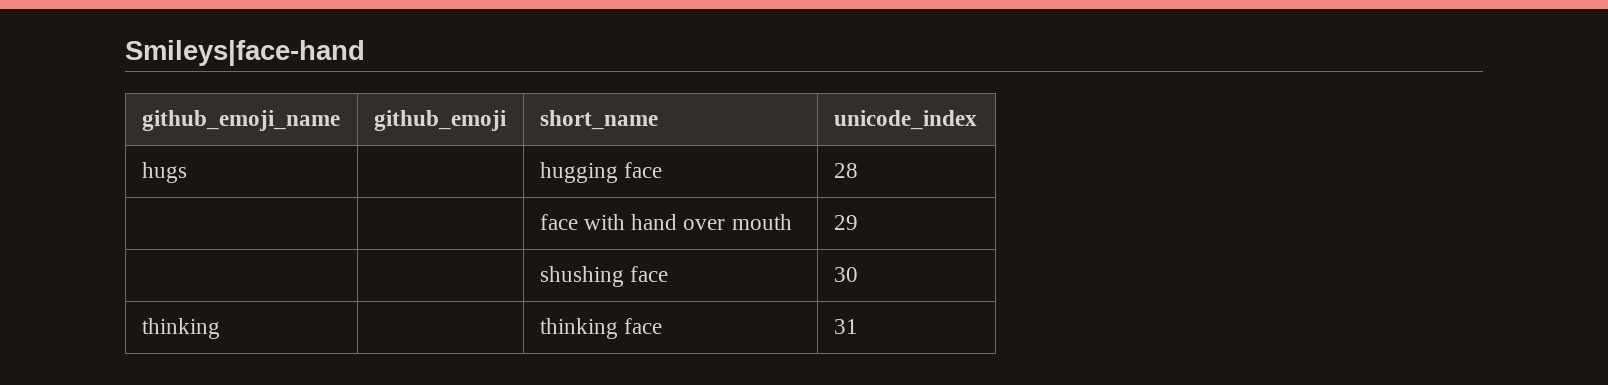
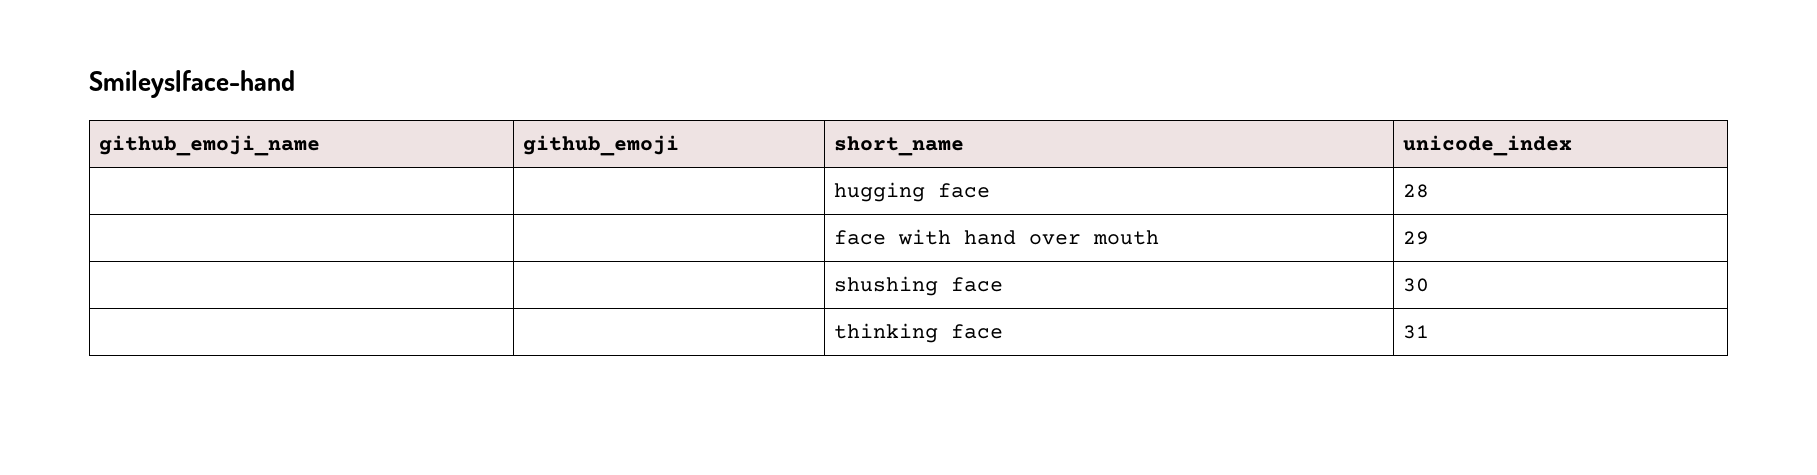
- hugs | | hugging face | 28
+ | | hugging face | 28
- thinking | | thinking face | 31
+ | | thinking face | 31

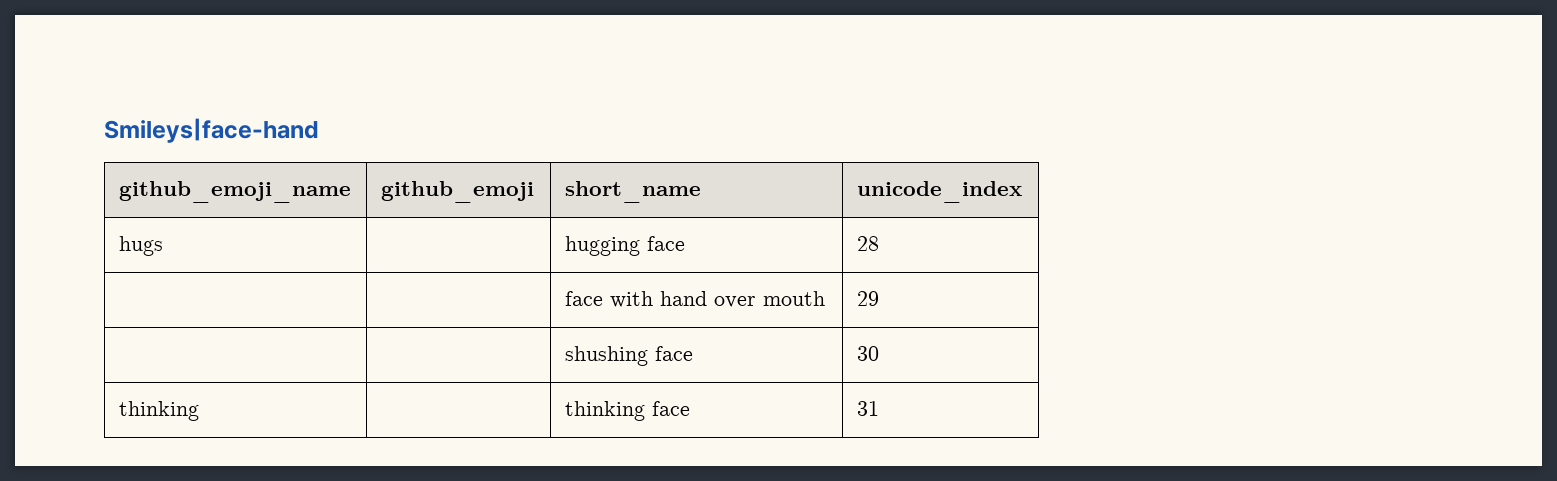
- | | hugging face | 28
+ hugs | | hugging face | 28
- | | thinking face | 31
+ thinking | | thinking face | 31

